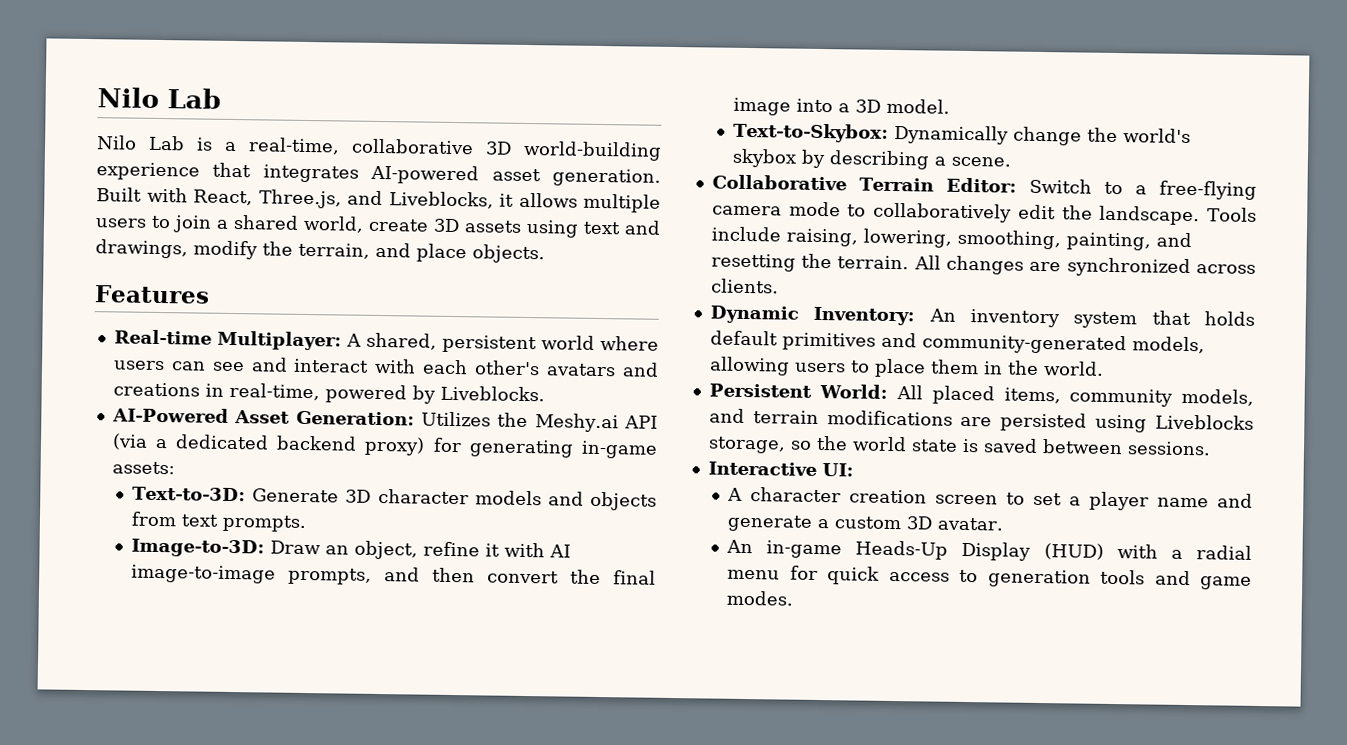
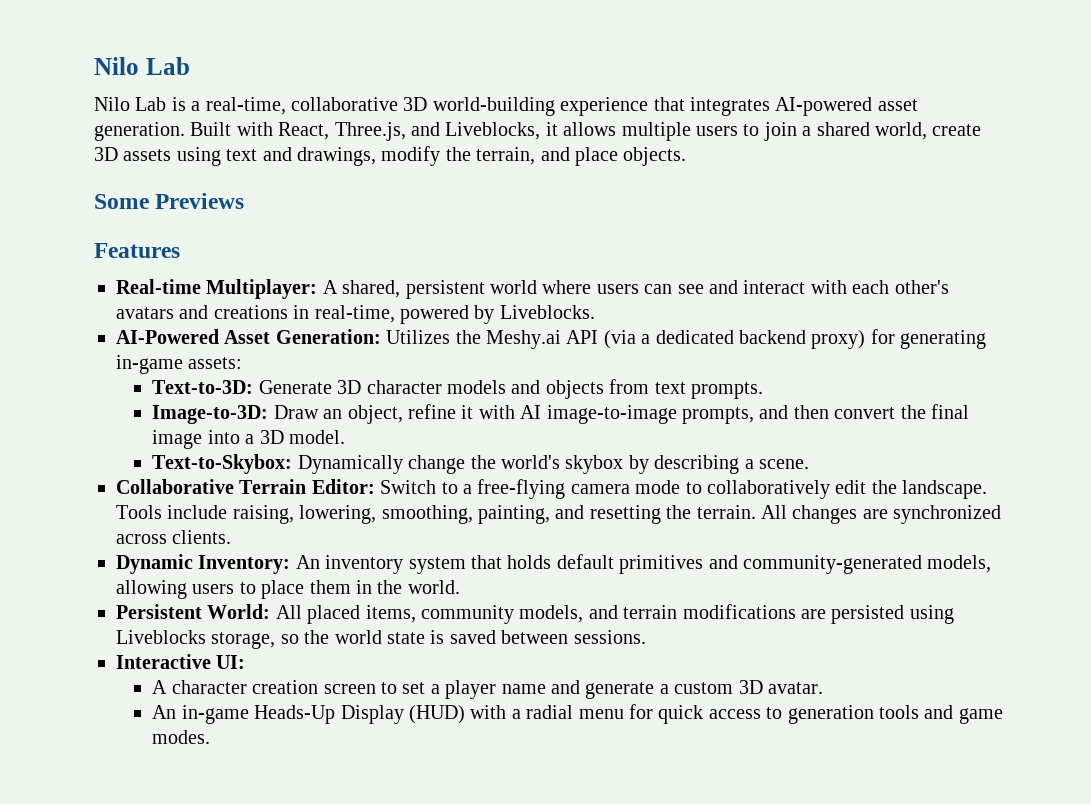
+ Some Previews

